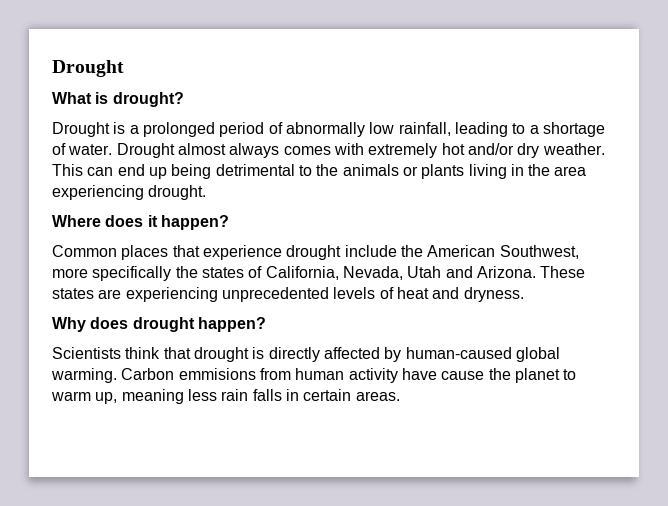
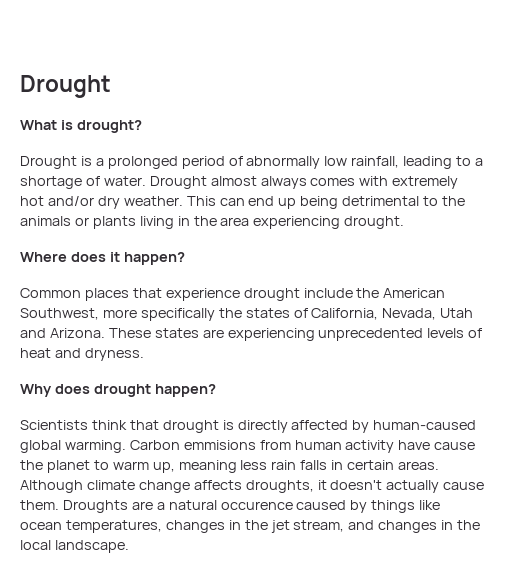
+ Although climate change affects droughts, it doesn't actually cause them. Droughts are a natural occurence caused by things like ocean temperatures, changes in the jet stream, and changes in the local landscape.

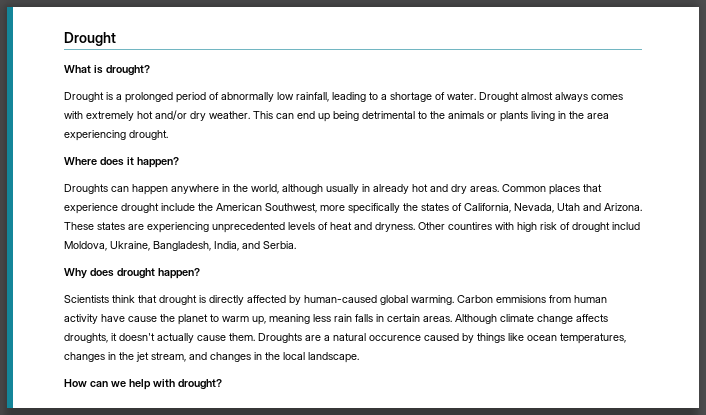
+ Droughts can happen anywhere in the world, although usually in already hot and dry areas.
+ Other countires with high risk of drought includ Moldova, Ukraine, Bangladesh, India, and Serbia.
+ How can we help with drought?

